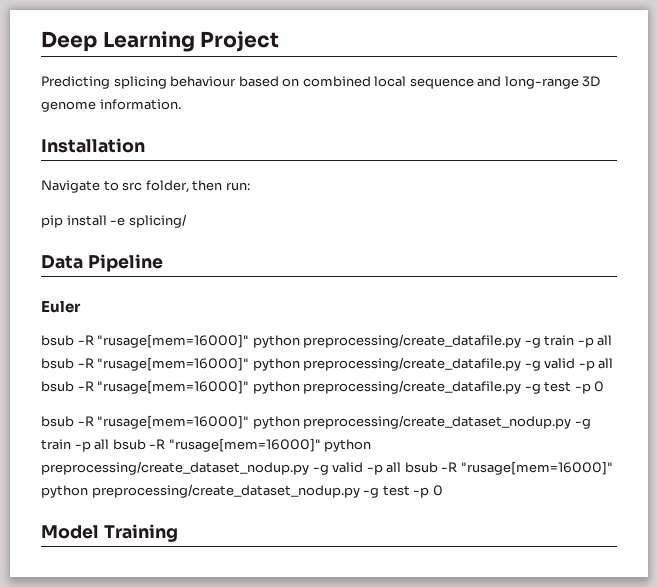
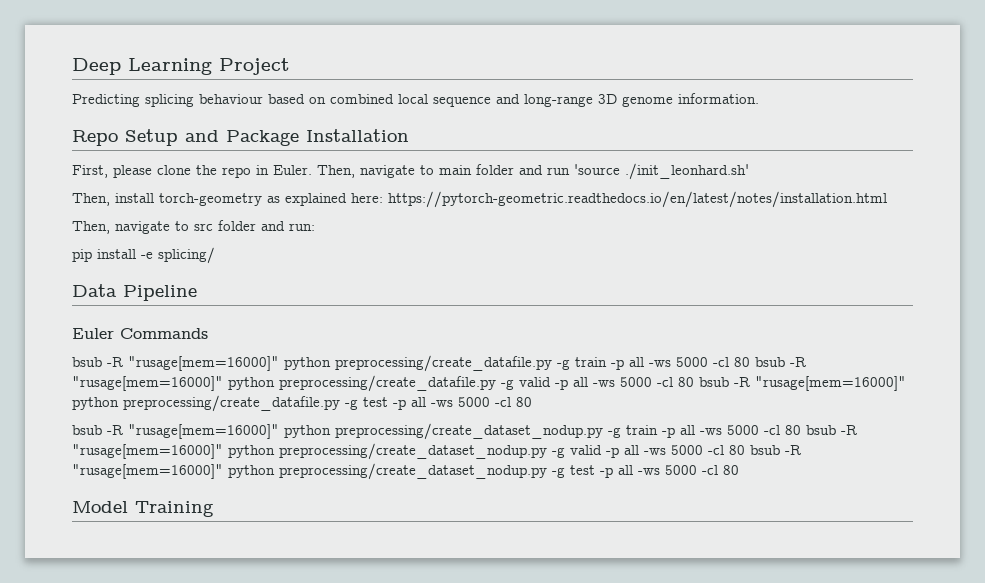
- Installation
- Navigate to src folder, then run:
+ Repo Setup and Package Installation
+ First, please clone the repo in Euler. Then, navigate to main folder and run 'source ./init_leonhard.sh'
+ Then, install torch-geometry as explained here: https://pytorch-geometric.readthedocs.io/en/latest/notes/installation.html
+ Then, navigate to src folder and run:
- Euler
+ Euler Commands
- bsub -R "rusage[mem=16000]" python preprocessing/create_datafile.py -g train -p all bsub -R "rusage[mem=16000]" python preprocessing/create_datafile.py -g valid -p all bsub -R "rusage[mem=16000]" python preprocessing/create_datafile.py -g test -p 0
+ bsub -R "rusage[mem=16000]" python preprocessing/create_datafile.py -g train -p all -ws 5000 -cl 80 bsub -R "rusage[mem=16000]" python preprocessing/create_datafile.py -g valid -p all -ws 5000 -cl 80 bsub -R "rusage[mem=16000]" python preprocessing/create_datafile.py -g test -p all -ws 5000 -cl 80
- bsub -R "rusage[mem=16000]" python preprocessing/create_dataset_nodup.py -g train -p all bsub -R "rusage[mem=16000]" python preprocessing/create_dataset_nodup.py -g valid -p all bsub -R "rusage[mem=16000]" python preprocessing/create_dataset_nodup.py -g test -p 0
+ bsub -R "rusage[mem=16000]" python preprocessing/create_dataset_nodup.py -g train -p all -ws 5000 -cl 80 bsub -R "rusage[mem=16000]" python preprocessing/create_dataset_nodup.py -g valid -p all -ws 5000 -cl 80 bsub -R "rusage[mem=16000]" python preprocessing/create_dataset_nodup.py -g test -p all -ws 5000 -cl 80

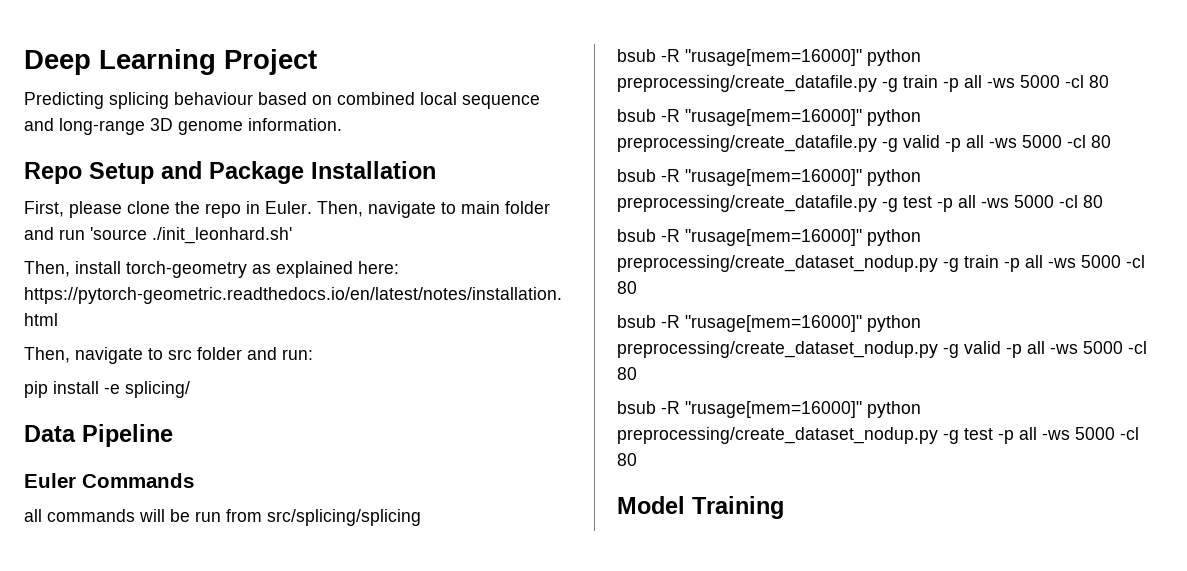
+ all commands will be run from src/splicing/splicing
- bsub -R "rusage[mem=16000]" python preprocessing/create_datafile.py -g train -p all -ws 5000 -cl 80 bsub -R "rusage[mem=16000]" python preprocessing/create_datafile.py -g valid -p all -ws 5000 -cl 80 bsub -R "rusage[mem=16000]" python preprocessing/create_datafile.py -g test -p all -ws 5000 -cl 80
+ bsub -R "rusage[mem=16000]" python preprocessing/create_datafile.py -g train -p all -ws 5000 -cl 80
+ bsub -R "rusage[mem=16000]" python preprocessing/create_datafile.py -g valid -p all -ws 5000 -cl 80
+ bsub -R "rusage[mem=16000]" python preprocessing/create_datafile.py -g test -p all -ws 5000 -cl 80
- bsub -R "rusage[mem=16000]" python preprocessing/create_dataset_nodup.py -g train -p all -ws 5000 -cl 80 bsub -R "rusage[mem=16000]" python preprocessing/create_dataset_nodup.py -g valid -p all -ws 5000 -cl 80 bsub -R "rusage[mem=16000]" python preprocessing/create_dataset_nodup.py -g test -p all -ws 5000 -cl 80
+ bsub -R "rusage[mem=16000]" python preprocessing/create_dataset_nodup.py -g train -p all -ws 5000 -cl 80
+ bsub -R "rusage[mem=16000]" python preprocessing/create_dataset_nodup.py -g valid -p all -ws 5000 -cl 80
+ bsub -R "rusage[mem=16000]" python preprocessing/create_dataset_nodup.py -g test -p all -ws 5000 -cl 80

